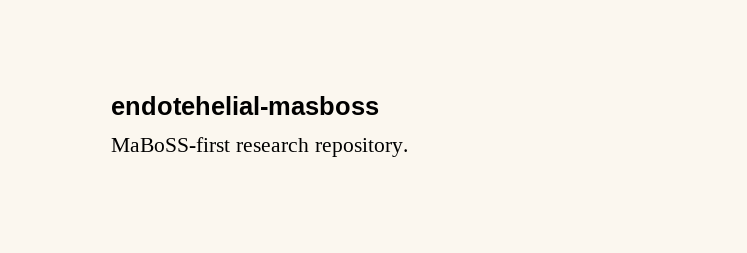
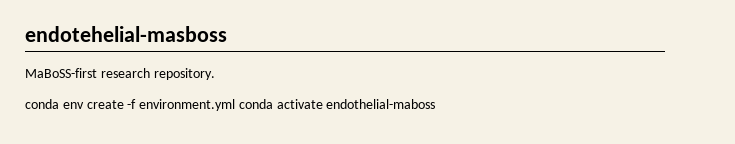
+ conda env create -f environment.yml conda activate endothelial-maboss

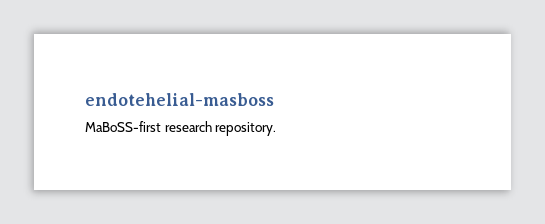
- conda env create -f environment.yml conda activate endothelial-maboss

